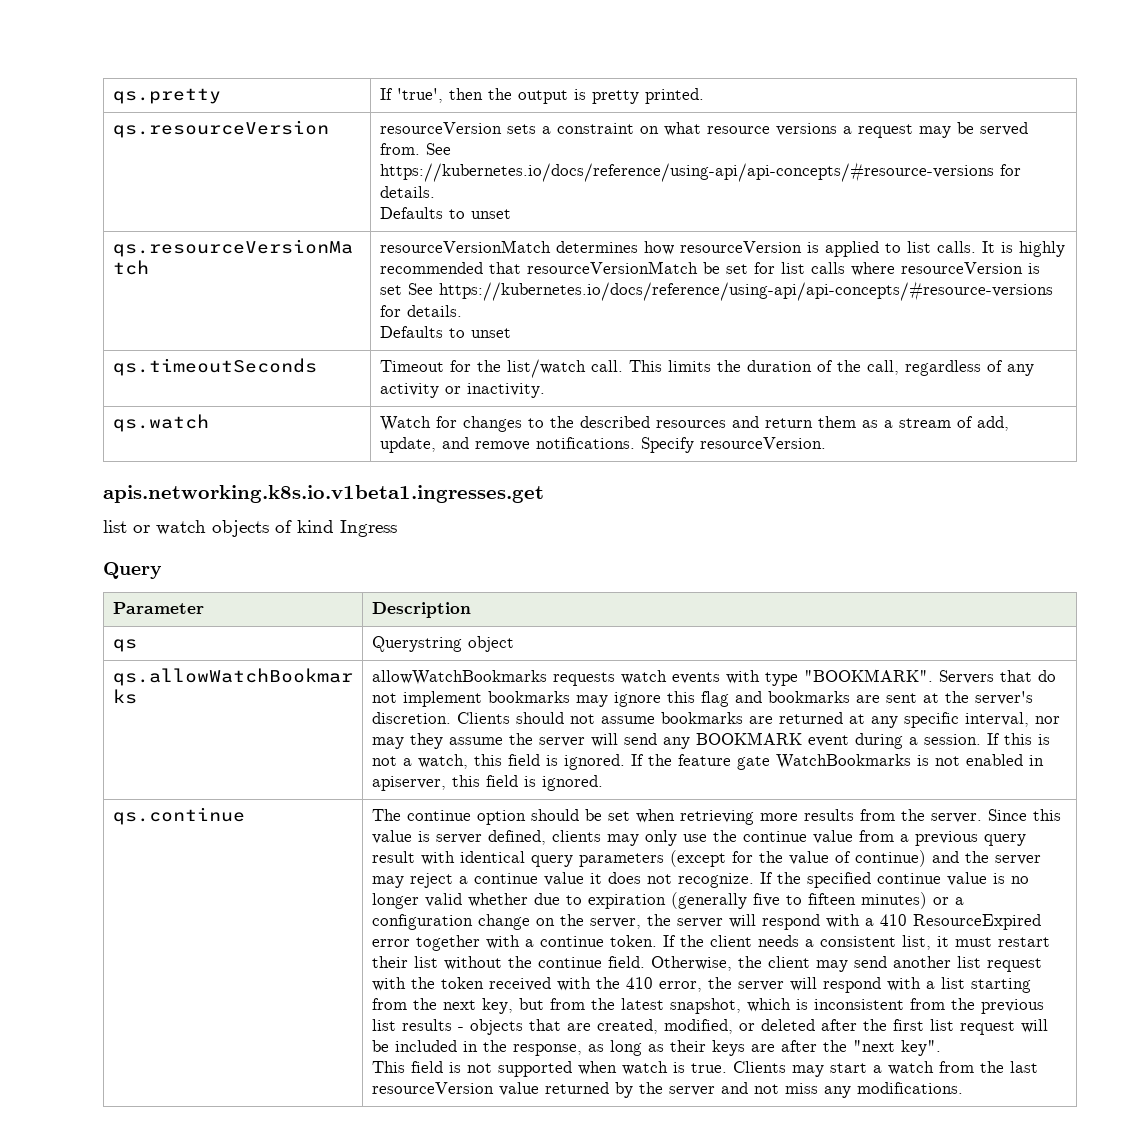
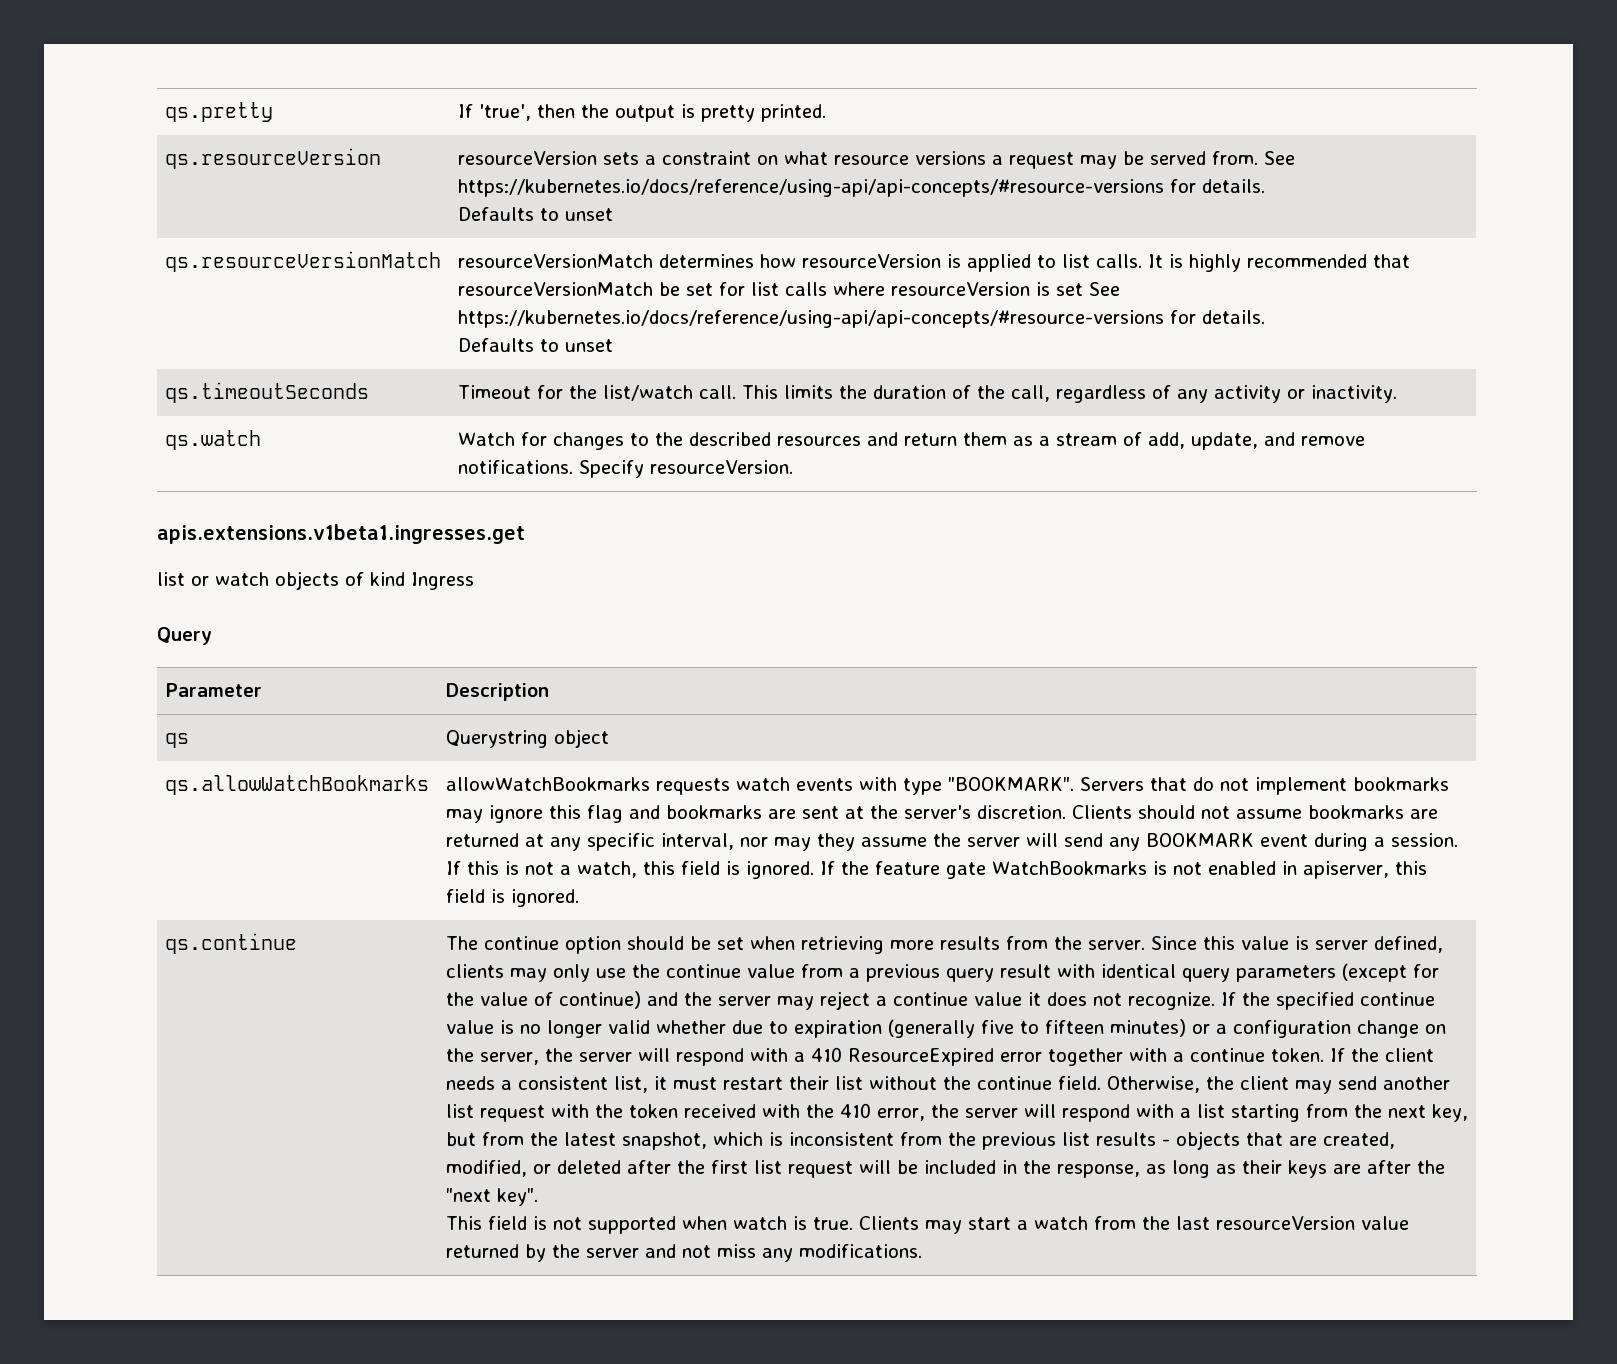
- apis.networking.k8s.io.v1beta1.ingresses.get
+ apis.extensions.v1beta1.ingresses.get

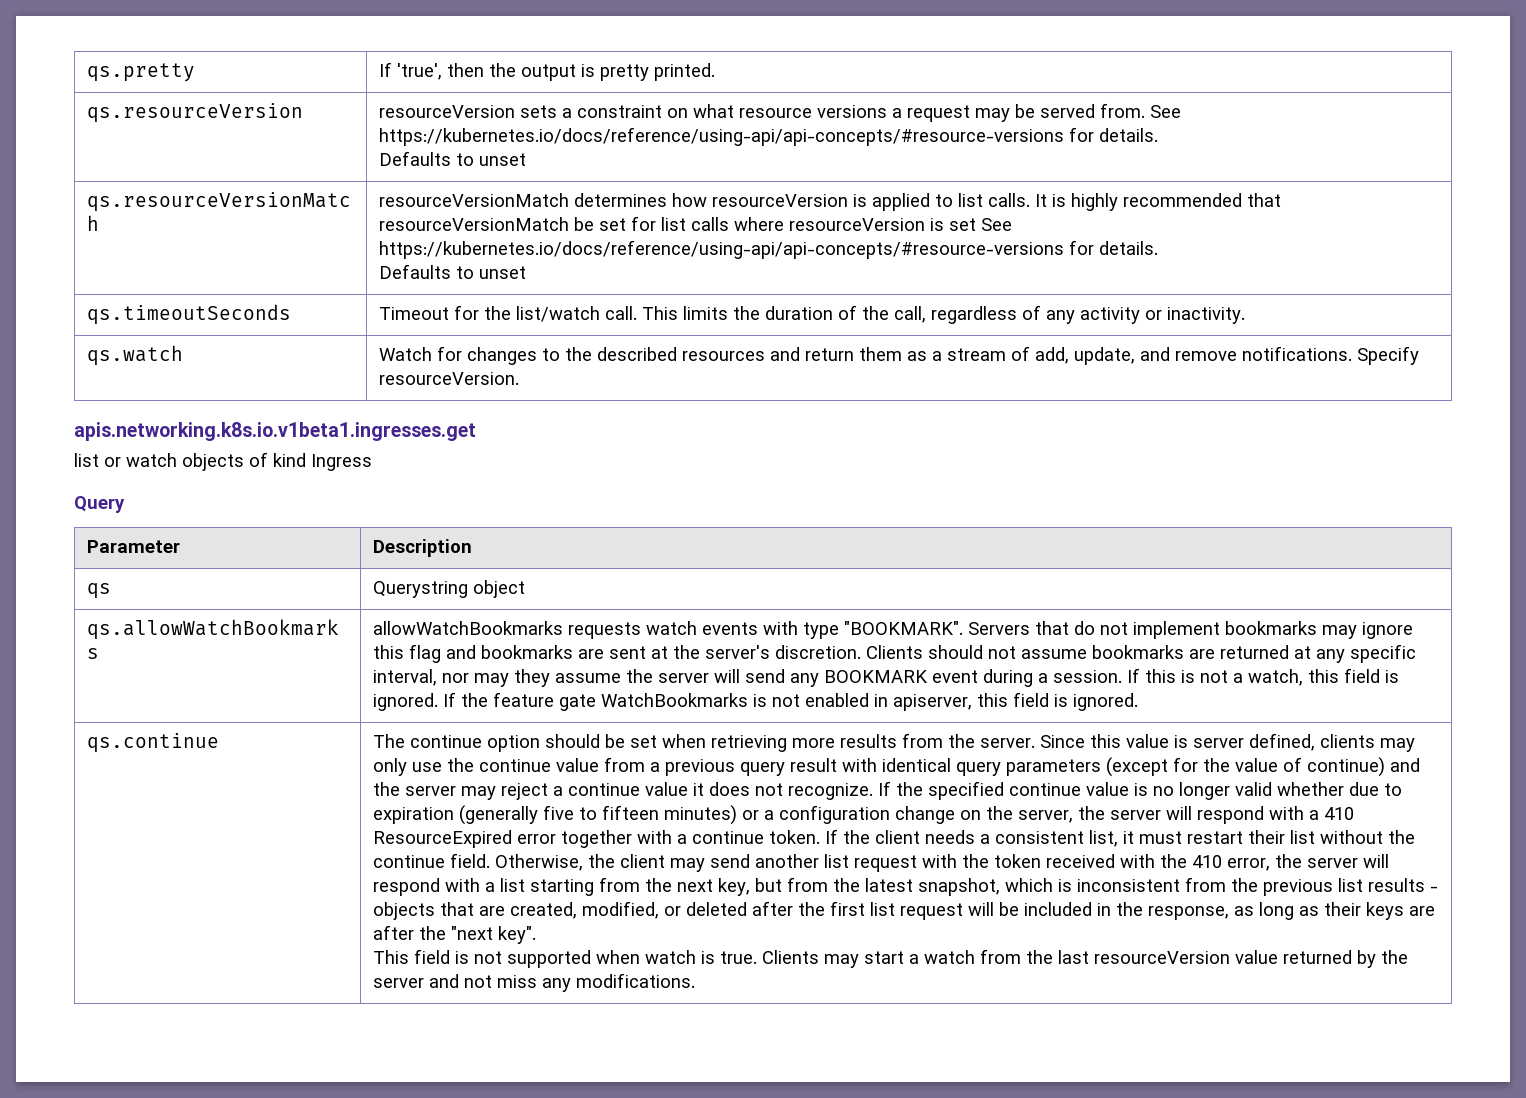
- apis.extensions.v1beta1.ingresses.get
+ apis.networking.k8s.io.v1beta1.ingresses.get

